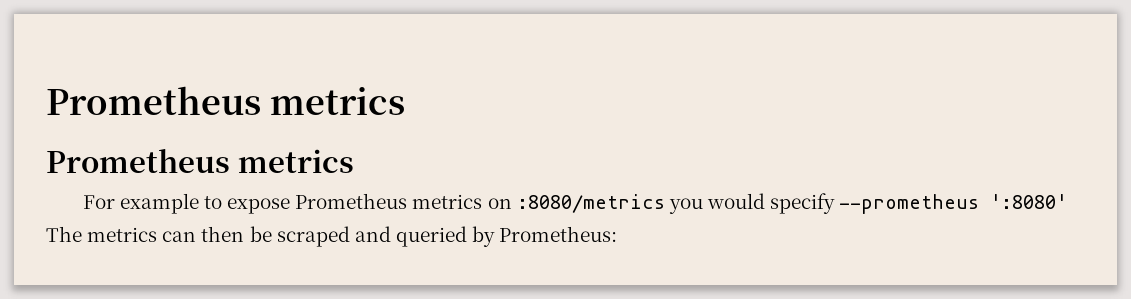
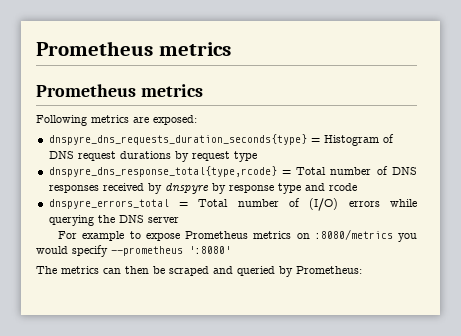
+ Following metrics are exposed:
+ dnspyre_dns_requests_duration_seconds{type} = Histogram of DNS request durations by request type
+ dnspyre_dns_response_total{type,rcode} = Total number of DNS responses received by dnspyre by response type and rcode
+ dnspyre_errors_total = Total number of (I/O) errors while querying the DNS server

